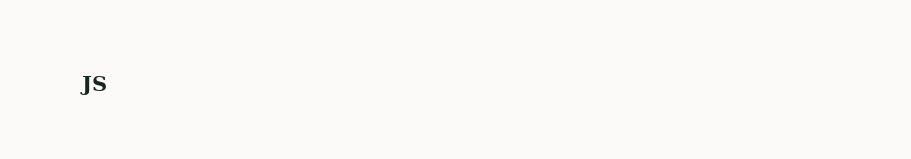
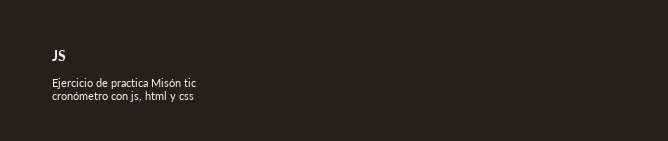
+ Ejercicio de practica Misón tic
+ cronómetro con js, html y css

